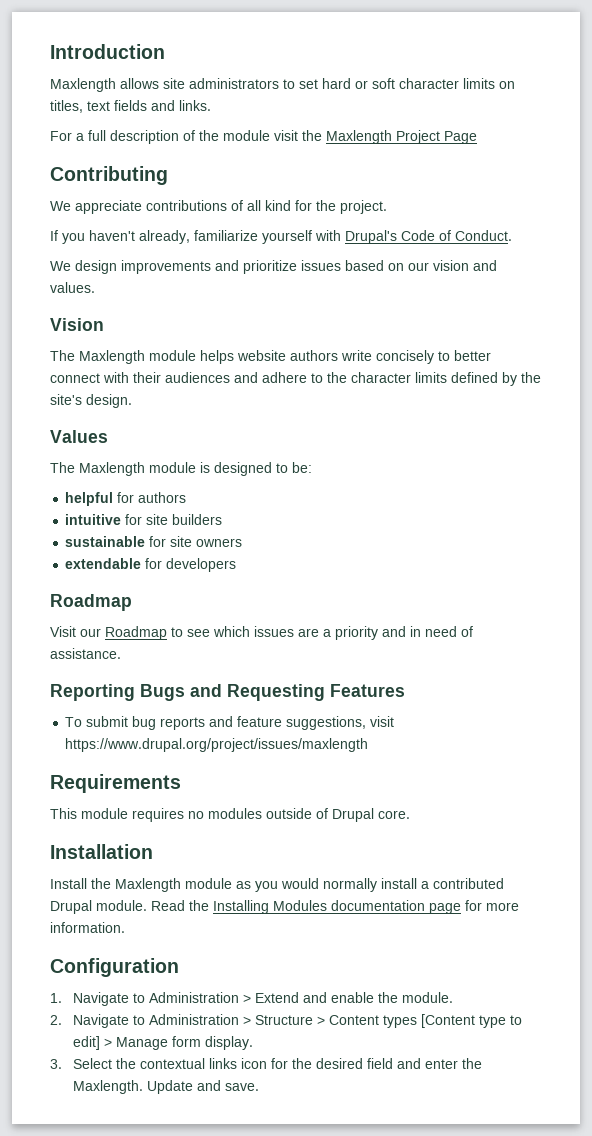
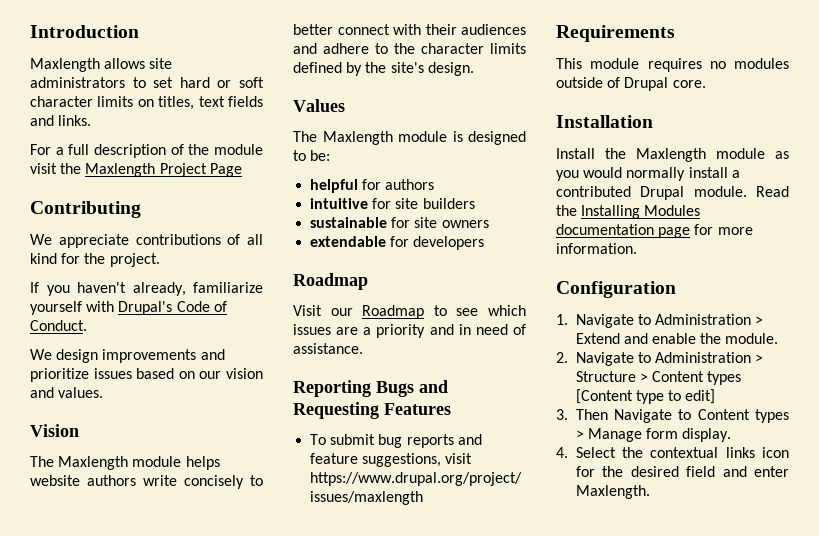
- 2. Navigate to Administration > Structure > Content types [Content type to edit] > Manage form display.
+ 2. Navigate to Administration > Structure > Content types [Content type to edit]
+ 3. Then Navigate to Content types > Manage form display.
- 3. Select the contextual links icon for the desired field and enter the Maxlength. Update and save.
+ 4. Select the contextual links icon for the desired field and enter Maxlength.

